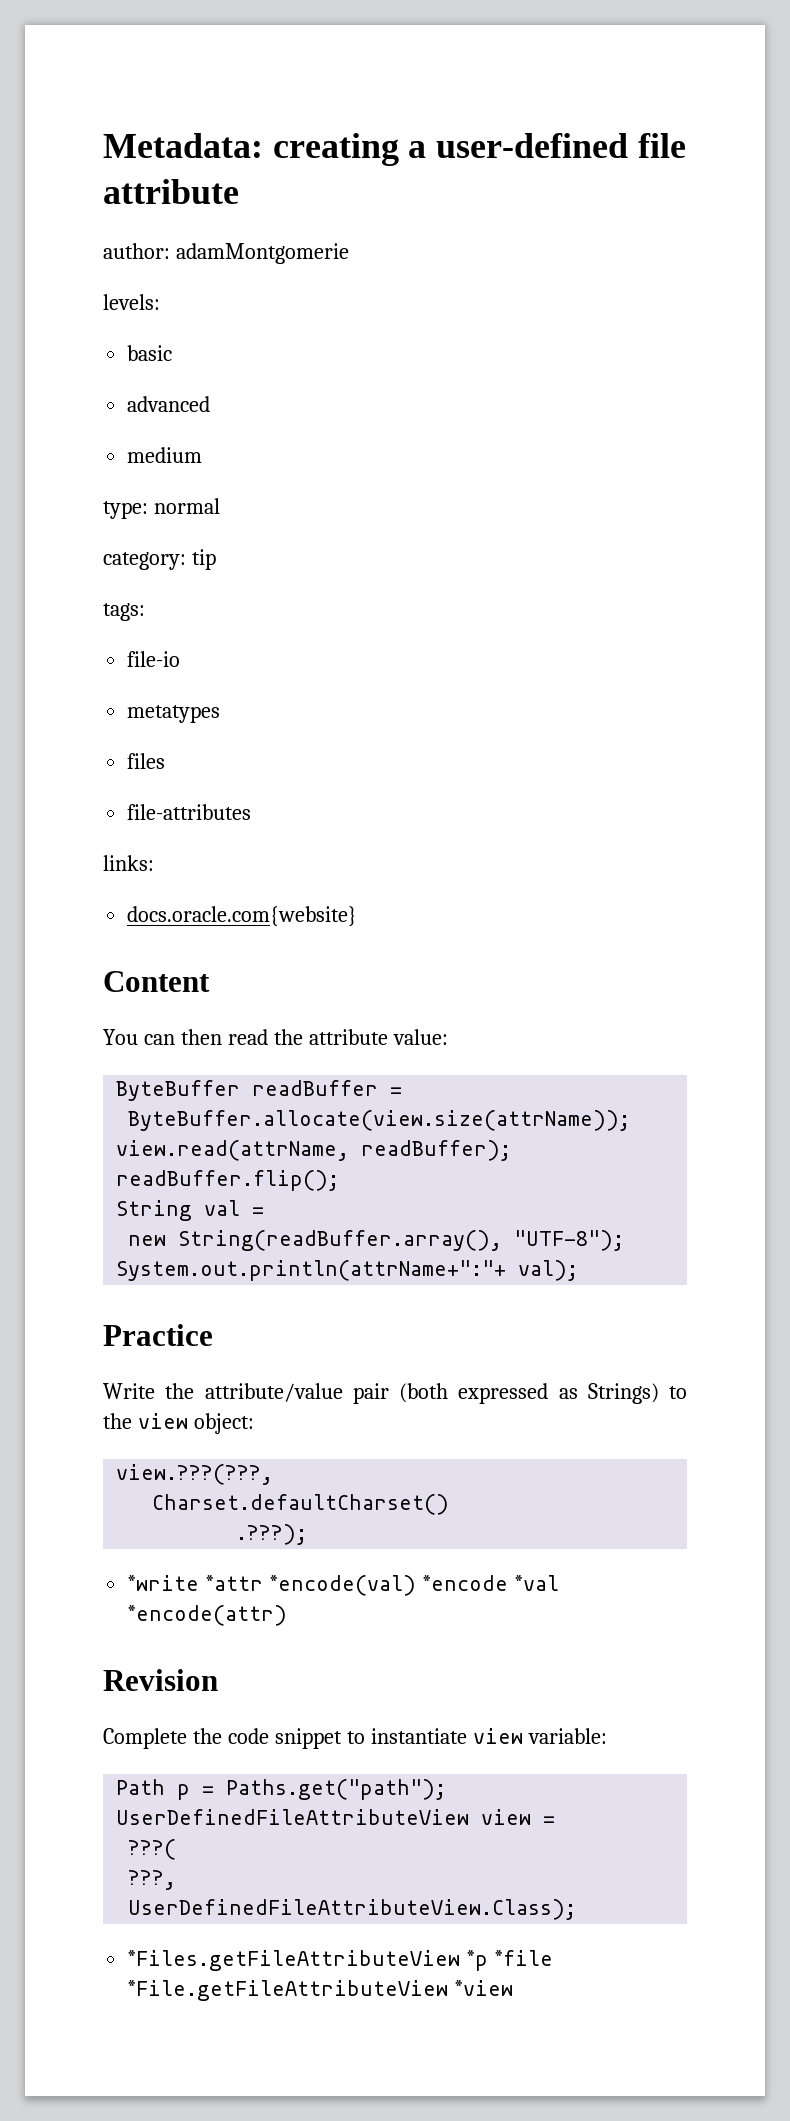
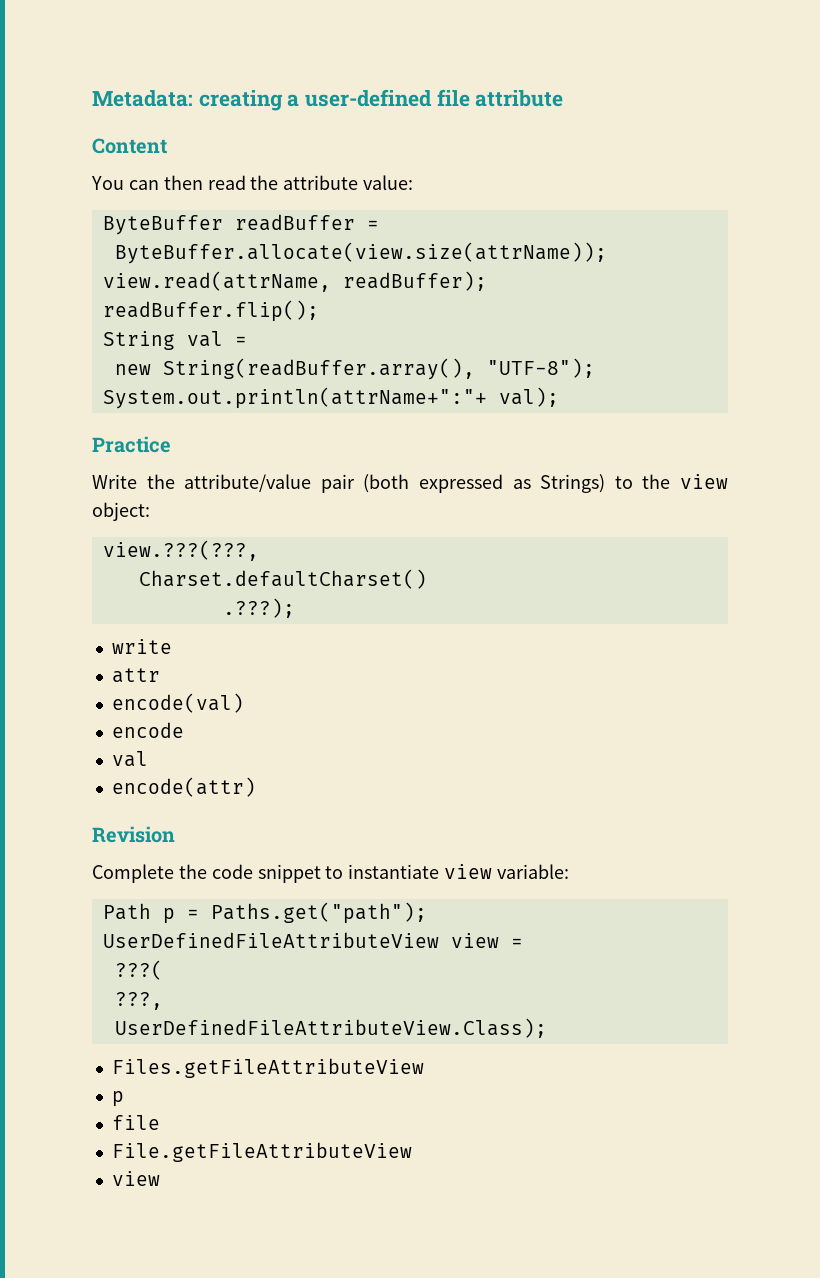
- author: adamMontgomerie
- levels:
- basic
- advanced
- medium
- type: normal
- category: tip
- tags:
- file-io
- metatypes
- files
- file-attributes
- links:
- docs.oracle.com{website}
- *write *attr *encode(val) *encode *val *encode(attr)
+ write
+ attr
+ encode(val)
+ encode
+ val
+ encode(attr)
- *Files.getFileAttributeView *p *file *File.getFileAttributeView *view
+ Files.getFileAttributeView
+ p
+ file
+ File.getFileAttributeView
+ view

